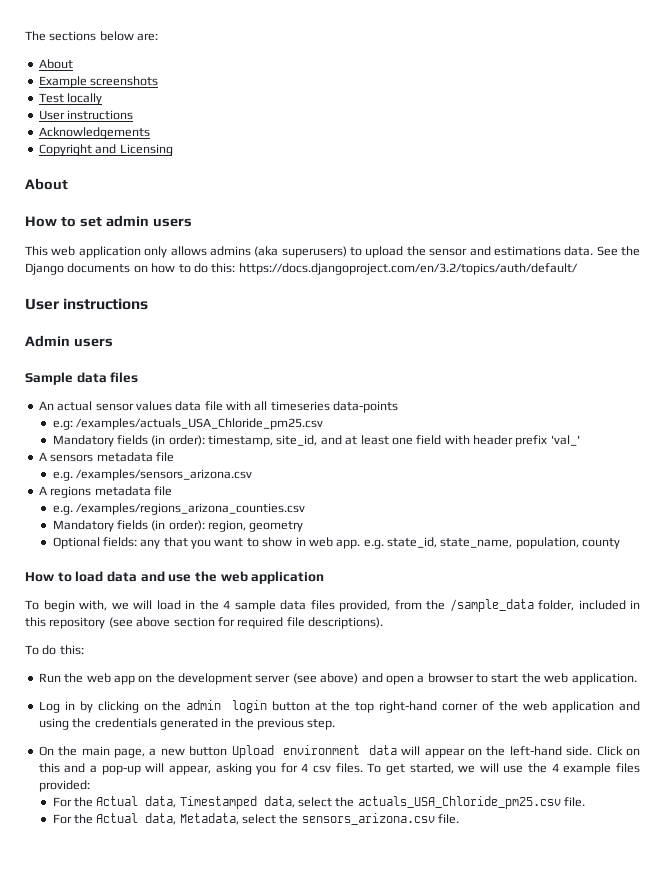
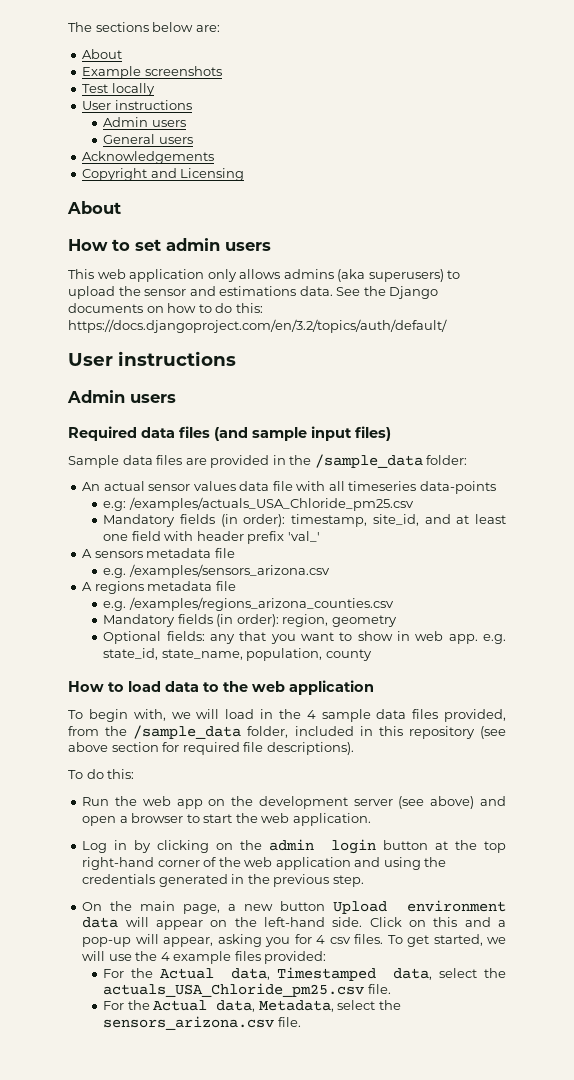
  Test locally
  User instructions
+ Admin users
+ General users
- Sample data files
+ Required data files (and sample input files)
+ Sample data files are provided in the /sample_data folder:
- How to load data and use the web application
+ How to load data to the web application

